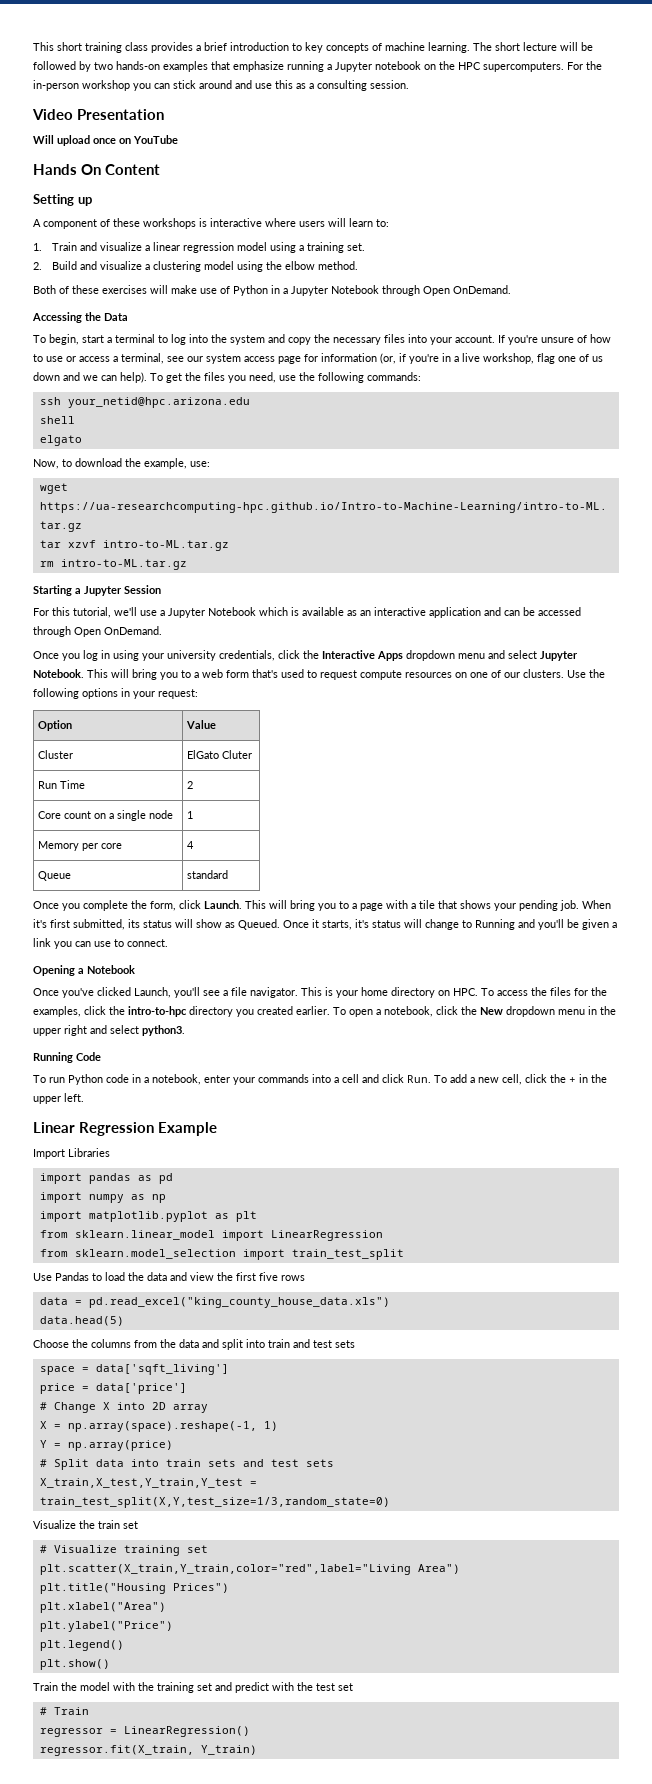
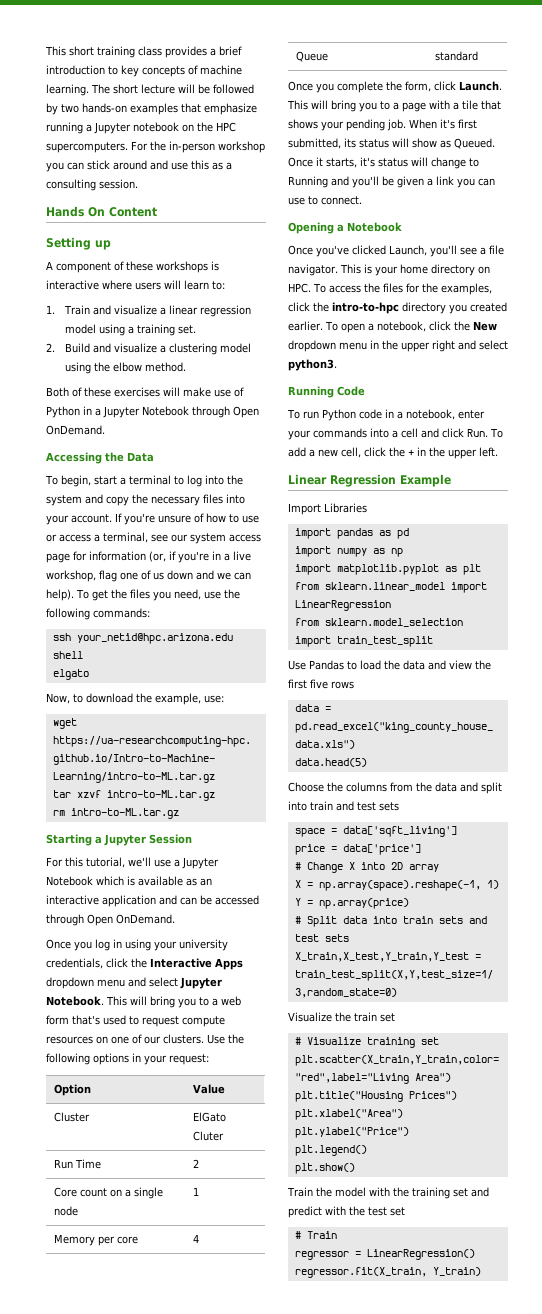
- Video Presentation
- Will upload once on YouTube

